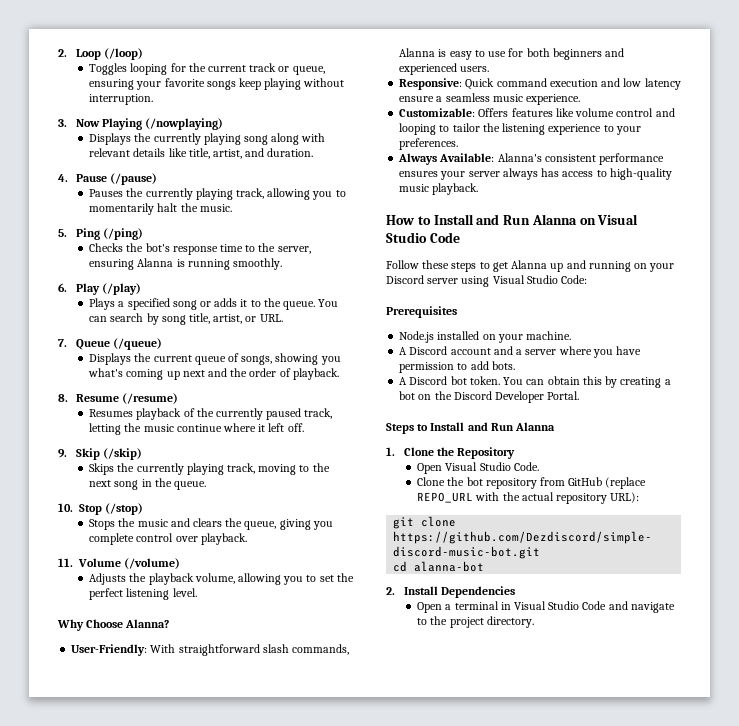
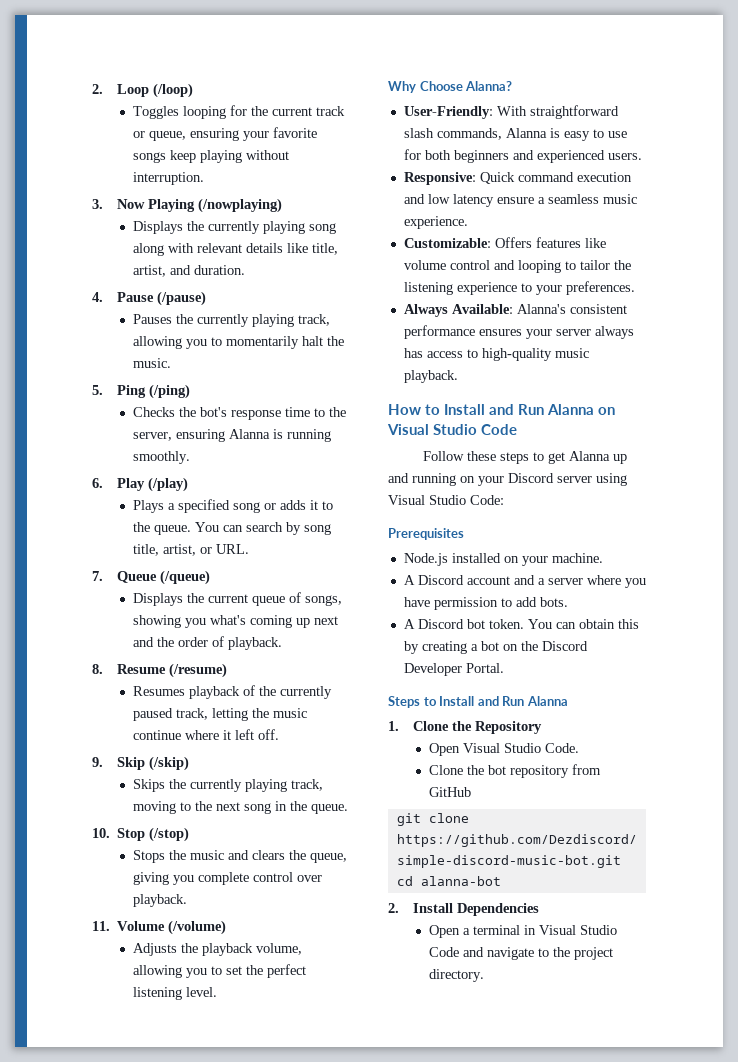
- Clone the bot repository from GitHub (replace REPO_URL with the actual repository URL):
+ Clone the bot repository from GitHub

